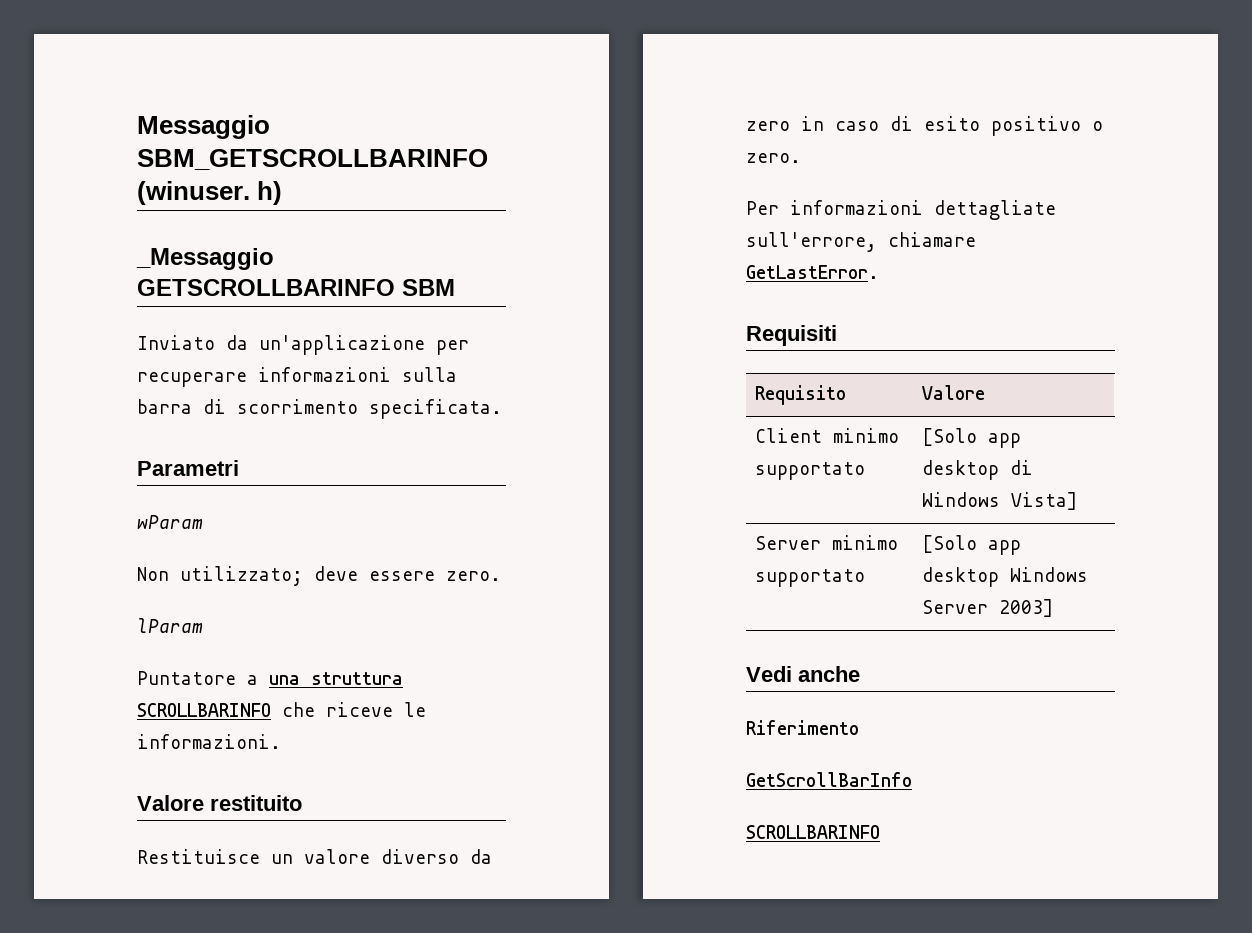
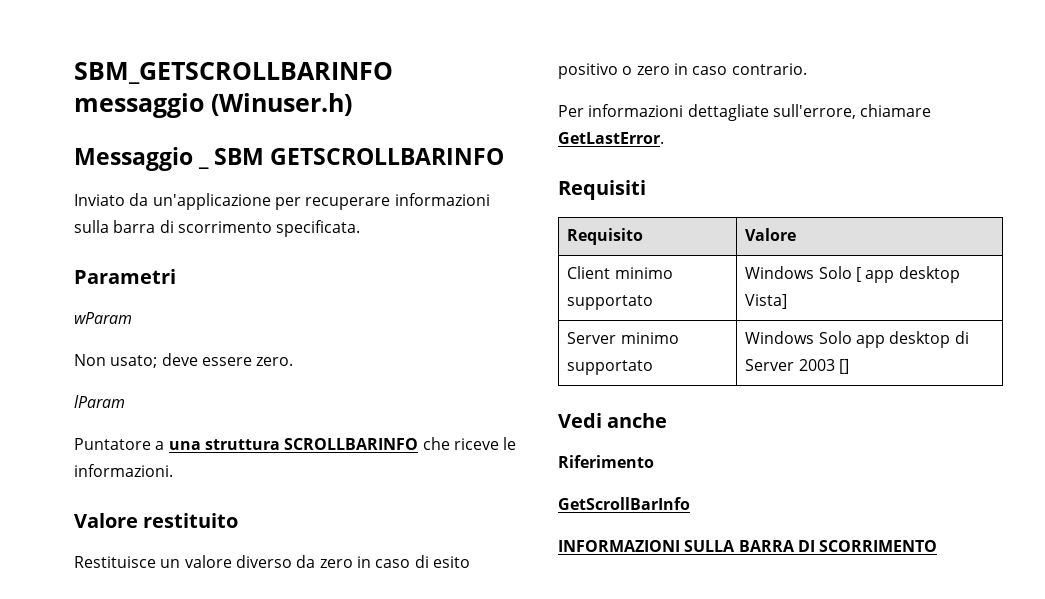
- Messaggio SBM_GETSCROLLBARINFO (winuser. h)
- _Messaggio GETSCROLLBARINFO SBM
+ SBM_GETSCROLLBARINFO messaggio (Winuser.h)
+ Messaggio _ SBM GETSCROLLBARINFO
- Non utilizzato; deve essere zero.
+ Non usato; deve essere zero.
- Restituisce un valore diverso da zero in caso di esito positivo o zero.
+ Restituisce un valore diverso da zero in caso di esito positivo o zero in caso contrario.
- Client minimo supportato | [Solo app desktop di Windows Vista]
+ Client minimo supportato | Windows Solo [ app desktop Vista]
- Server minimo supportato | [Solo app desktop Windows Server 2003]
+ Server minimo supportato | Windows Solo app desktop di Server 2003 []
  GetScrollBarInfo
- SCROLLBARINFO
+ INFORMAZIONI SULLA BARRA DI SCORRIMENTO

